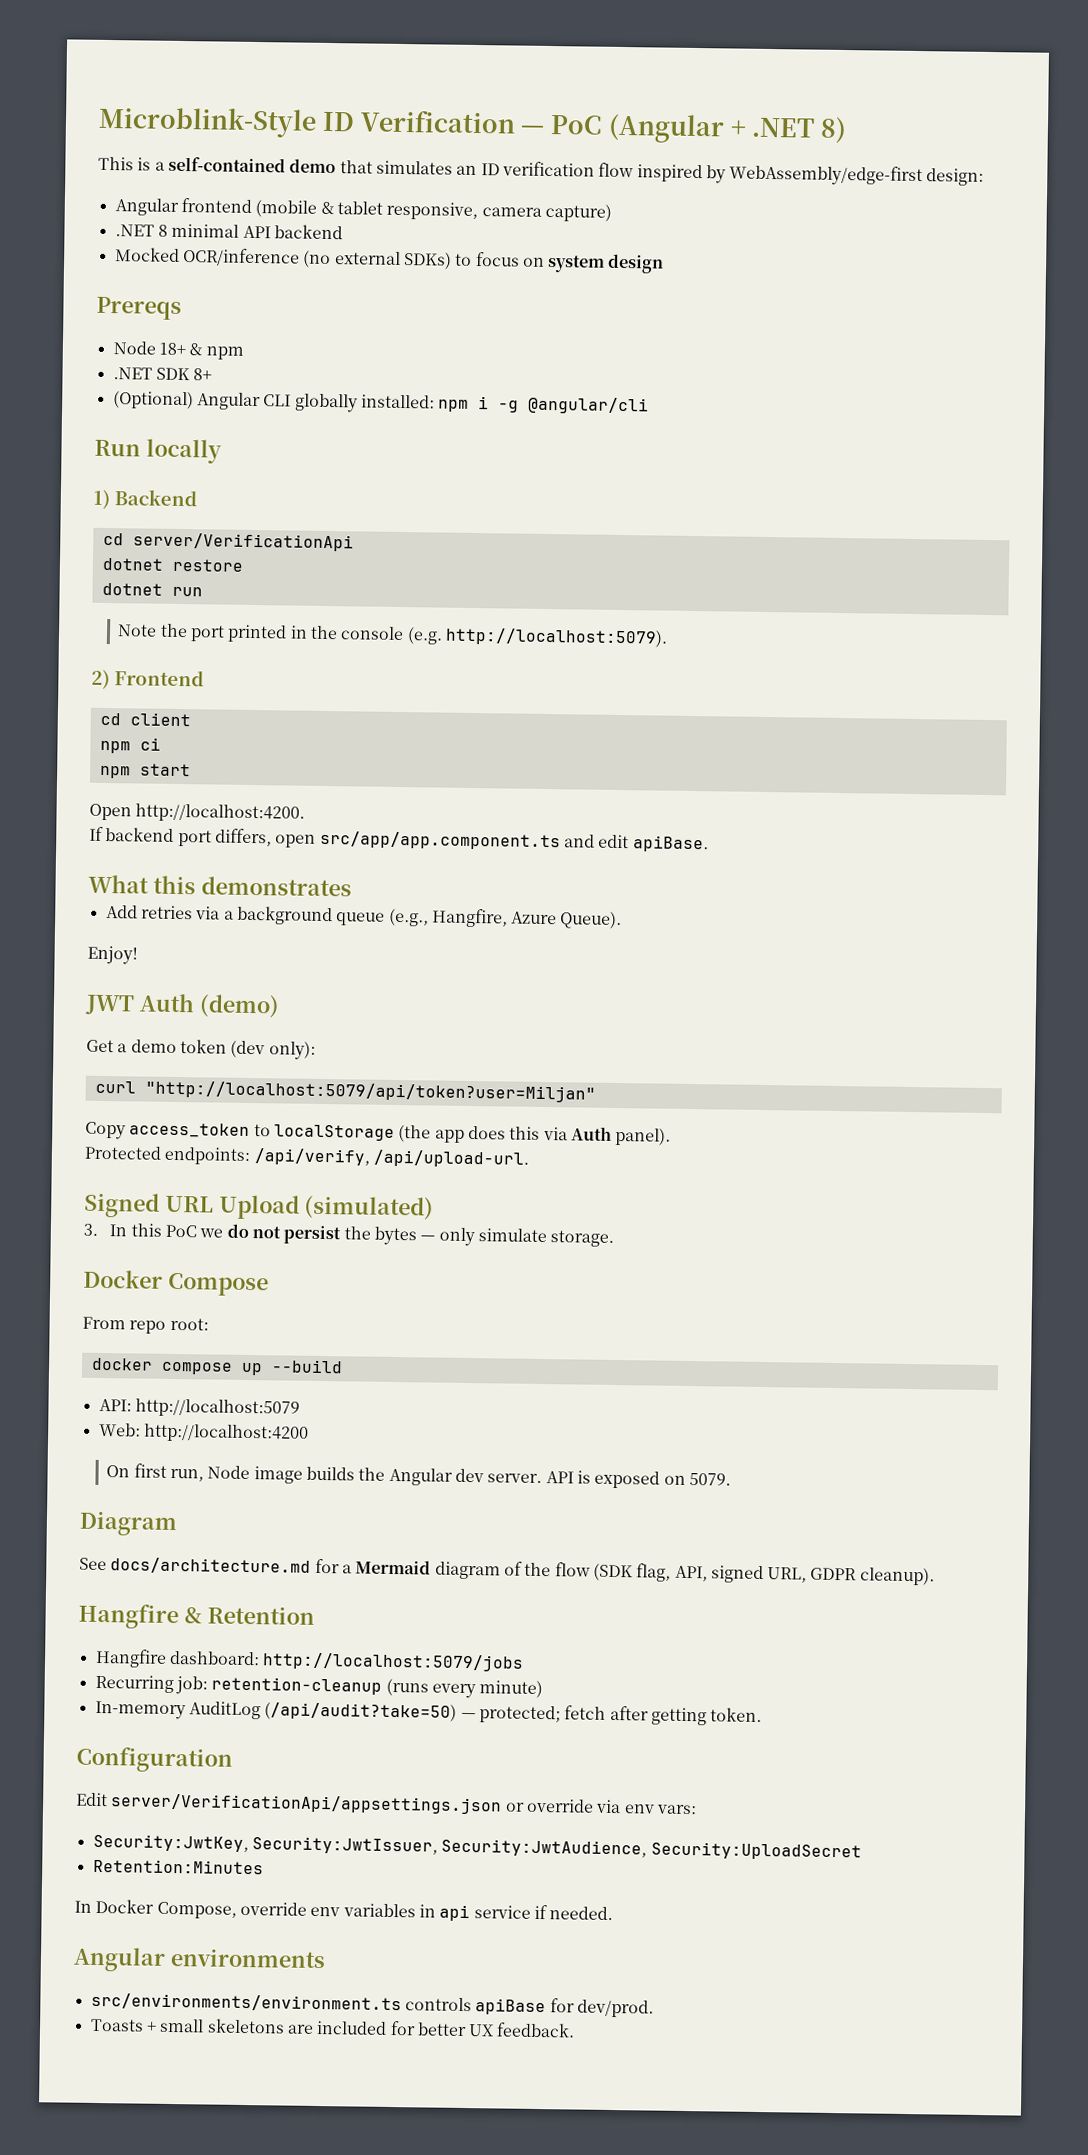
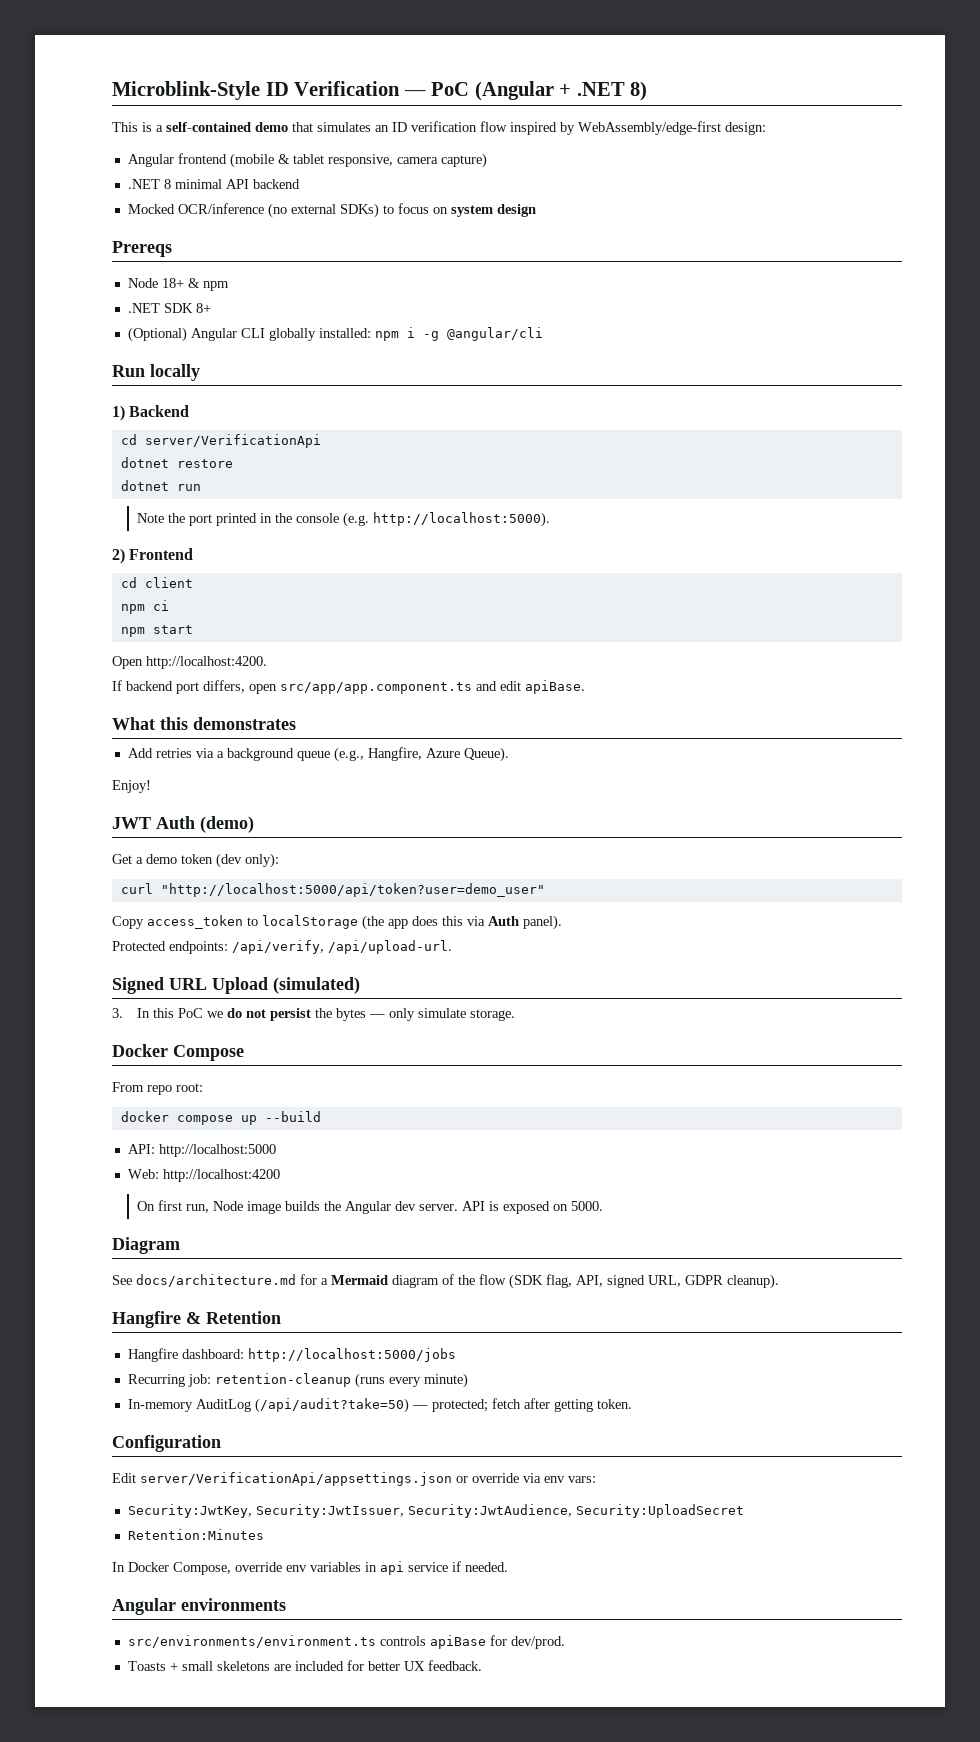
- Note the port printed in the console (e.g. http://localhost:5079).
+ Note the port printed in the console (e.g. http://localhost:5000).
- curl "http://localhost:5079/api/token?user=Miljan"
+ curl "http://localhost:5000/api/token?user=demo_user"
- API: http://localhost:5079
+ API: http://localhost:5000
- API is exposed on 5079.
+ API is exposed on 5000.
- Hangfire dashboard: http://localhost:5079/jobs
+ Hangfire dashboard: http://localhost:5000/jobs

